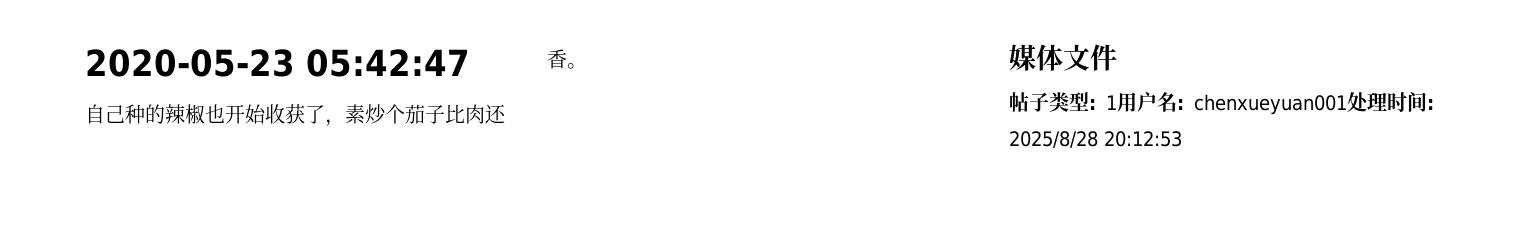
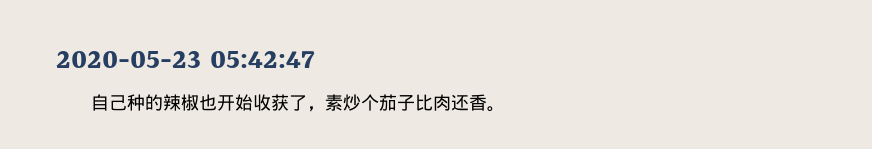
- 媒体文件
- 帖子类型: 1用户名: chenxueyuan001处理时间: 2025/8/28 20:12:53

